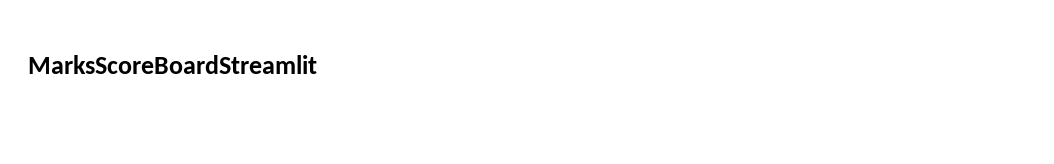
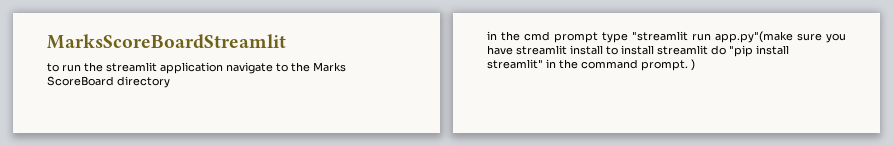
+ to run the streamlit application navigate to the Marks ScoreBoard directory
+ in the cmd prompt type "streamlit run app.py"(make sure you have streamlit install to install streamlit do "pip install streamlit" in the command prompt. )

